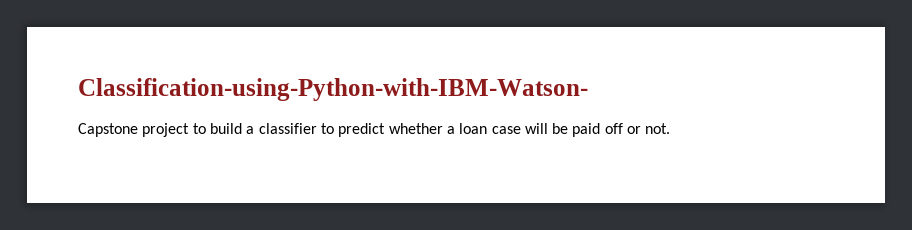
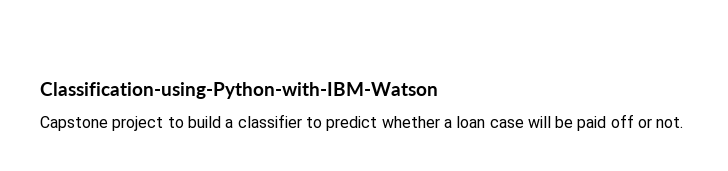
- Classification-using-Python-with-IBM-Watson-
+ Classification-using-Python-with-IBM-Watson

